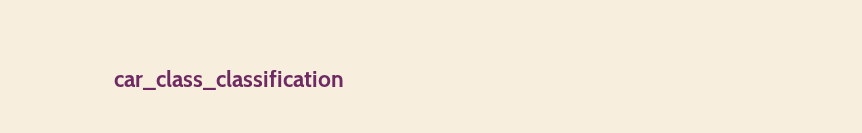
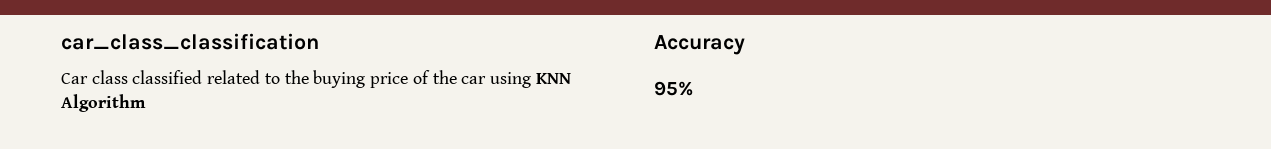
+ Car class classified related to the buying price of the car using KNN Algorithm
+ Accuracy
+ 95%

